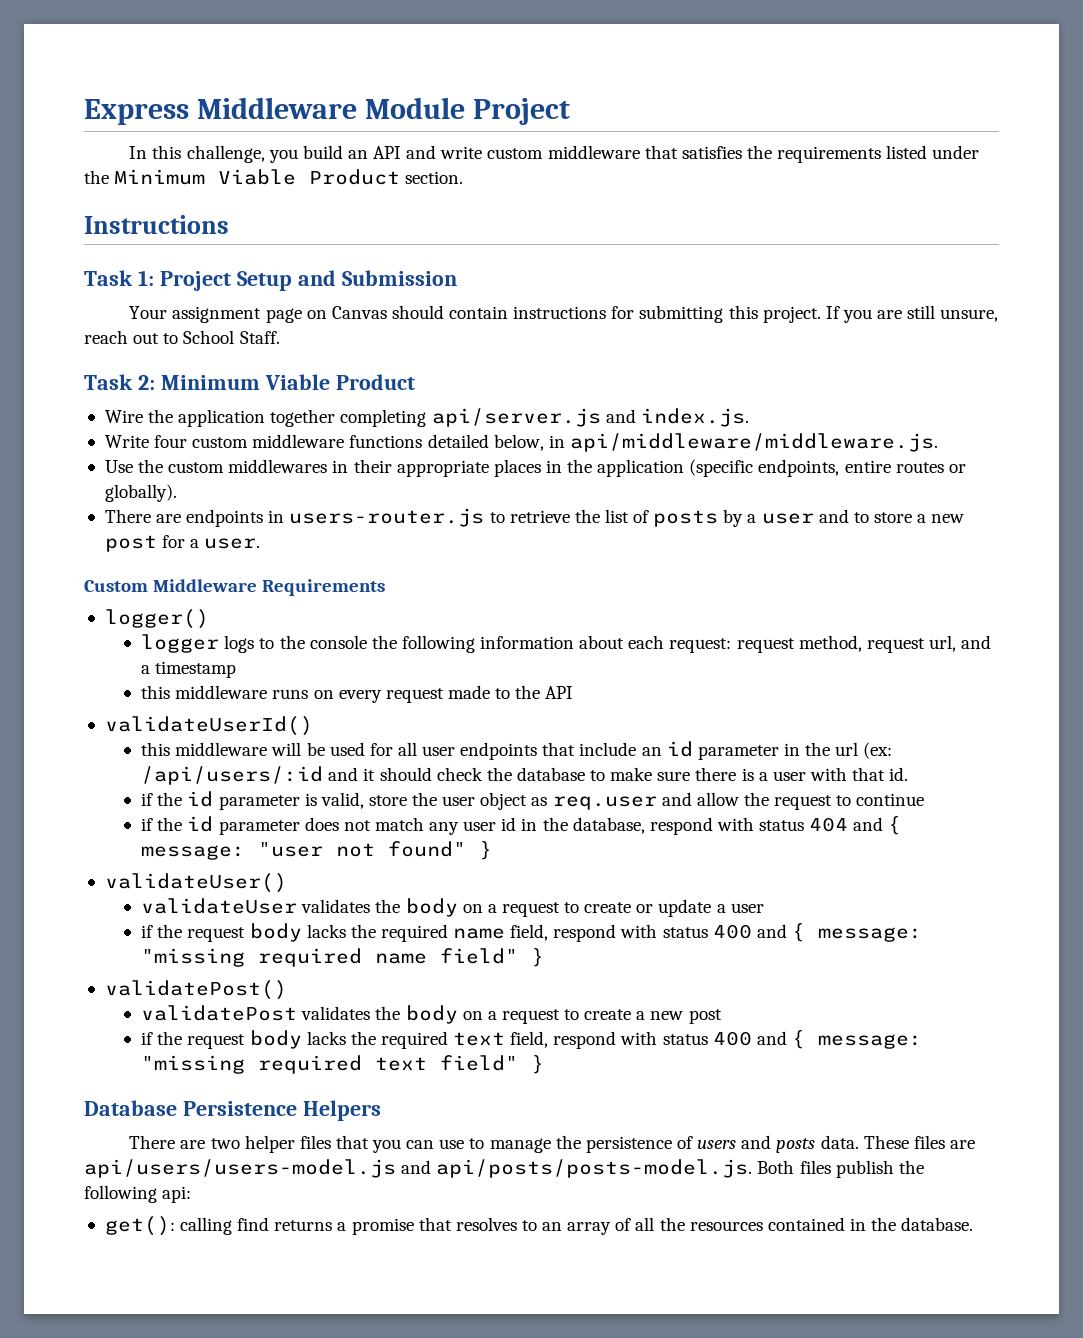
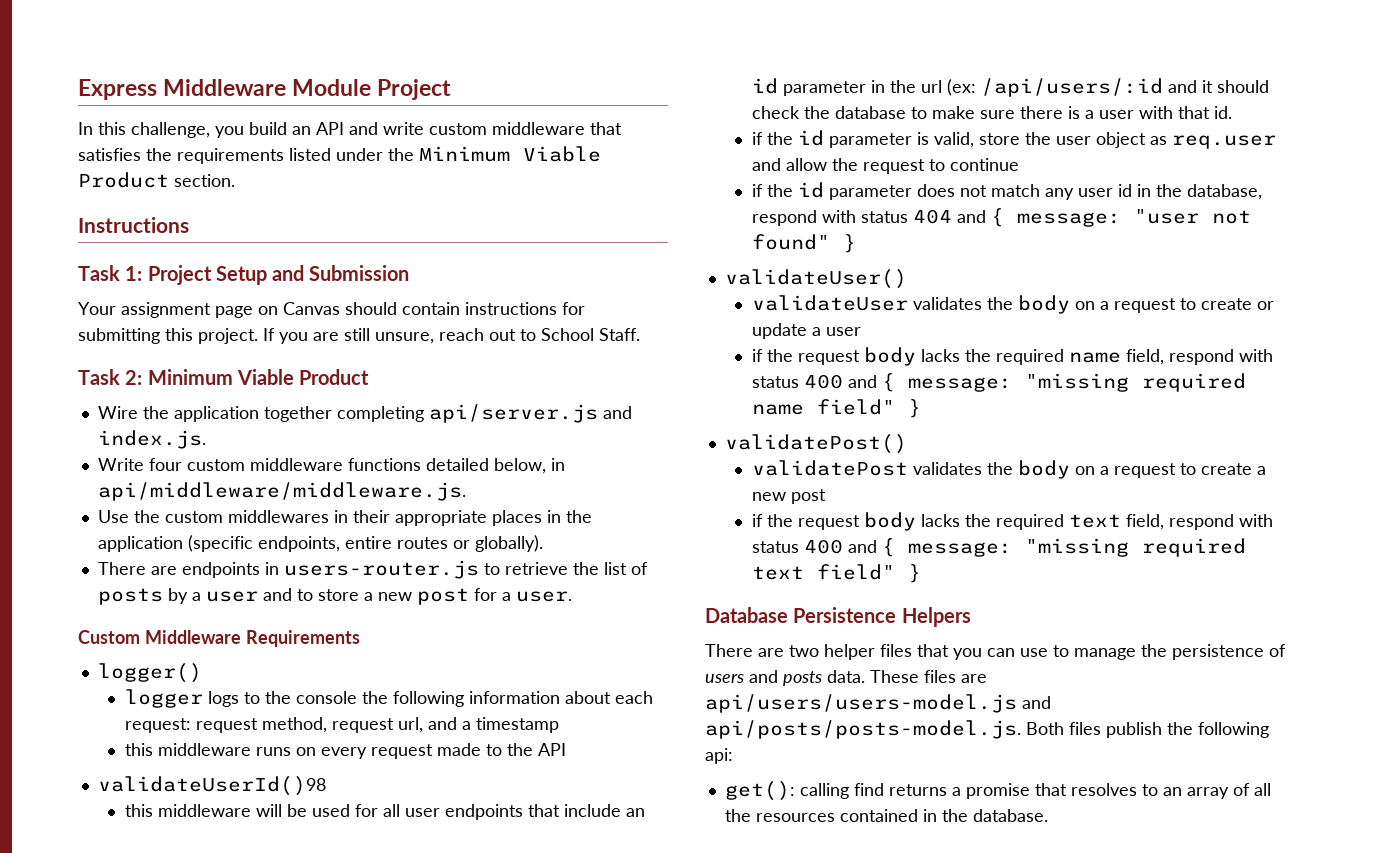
- validateUserId()
+ validateUserId()98

